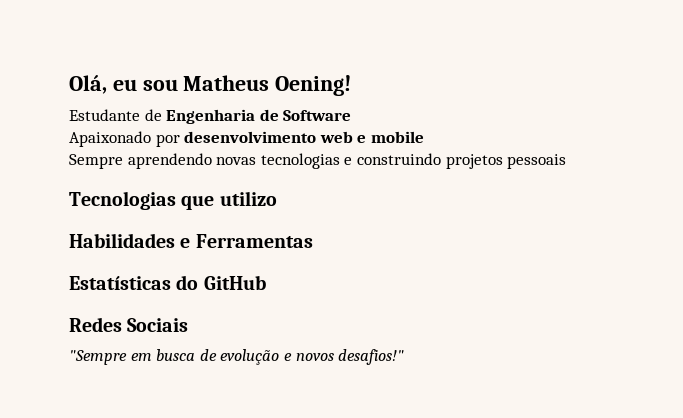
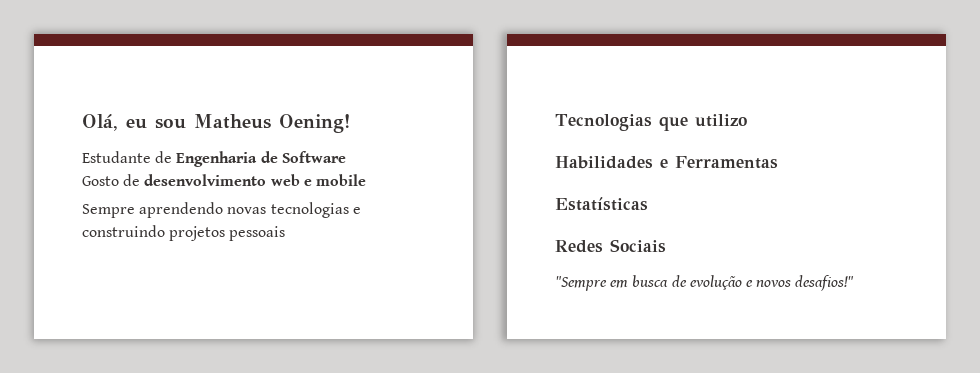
- Apaixonado por desenvolvimento web e mobile
+ Gosto de desenvolvimento web e mobile
- Estatísticas do GitHub
+ Estatísticas

